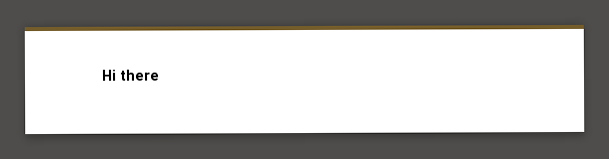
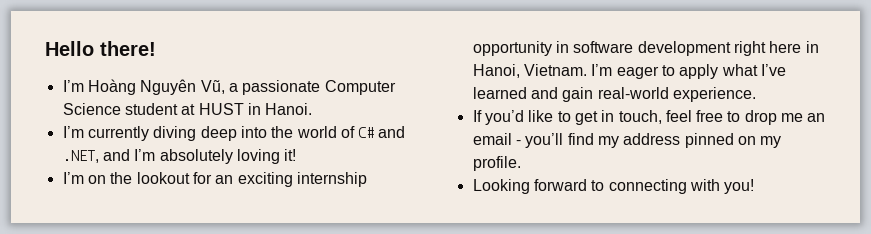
- Hi there
+ Hello there!
+ I’m Hoàng Nguyên Vũ, a passionate Computer Science student at HUST in Hanoi.
+ I’m currently diving deep into the world of C# and .NET, and I’m absolutely loving it!
+ I’m on the lookout for an exciting internship opportunity in software development right here in Hanoi, Vietnam. I’m eager to apply what I’ve learned and gain real-world experience.
+ If you’d like to get in touch, feel free to drop me an email - you’ll find my address pinned on my profile.
+ Looking forward to connecting with you!

